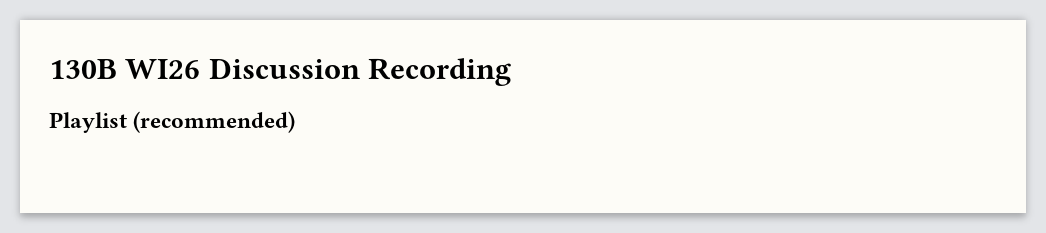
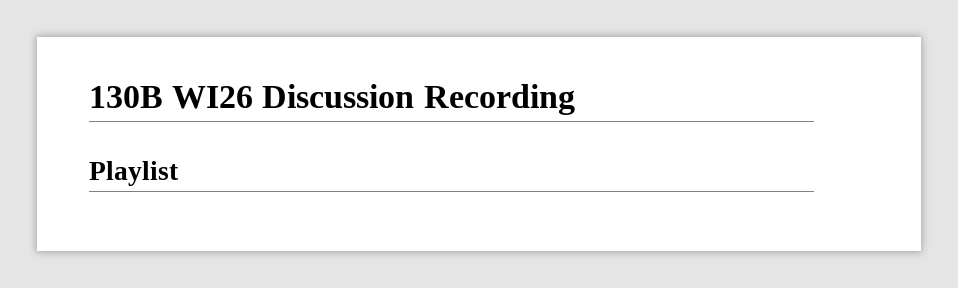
- Playlist (recommended)
+ Playlist

